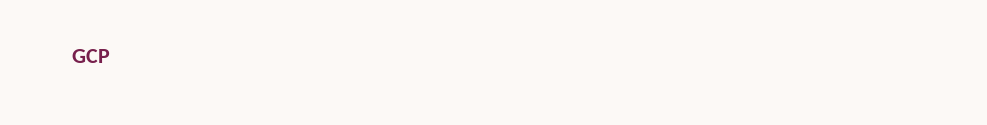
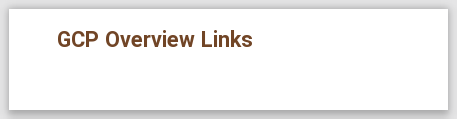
- GCP
+ GCP Overview Links

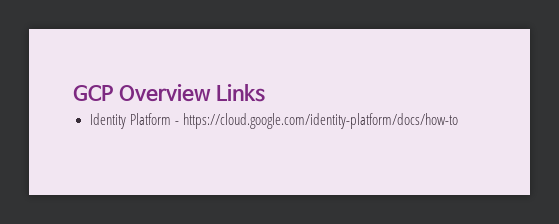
+ Identity Platform - https://cloud.google.com/identity-platform/docs/how-to

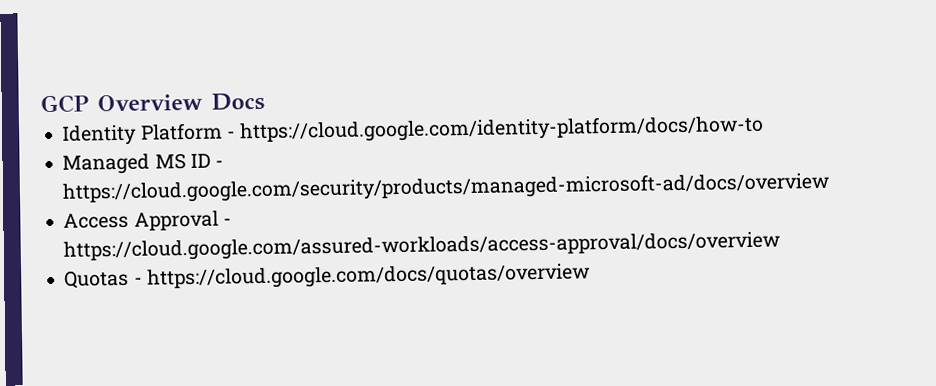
- GCP Overview Links
+ GCP Overview Docs
+ Managed MS ID - https://cloud.google.com/security/products/managed-microsoft-ad/docs/overview
+ Access Approval - https://cloud.google.com/assured-workloads/access-approval/docs/overview
+ Quotas - https://cloud.google.com/docs/quotas/overview

